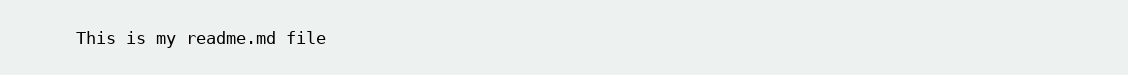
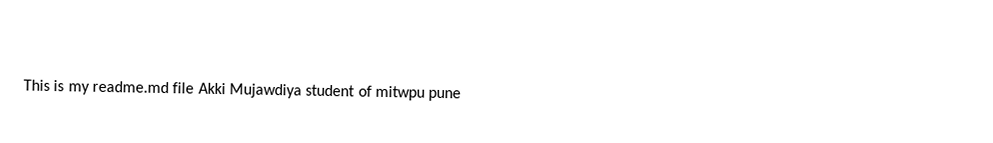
- This is my readme.md file
+ This is my readme.md file Akki Mujawdiya student of mitwpu pune

